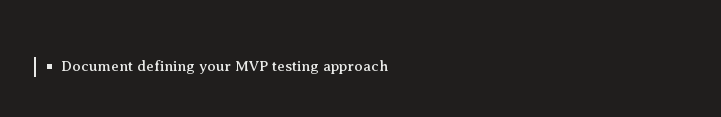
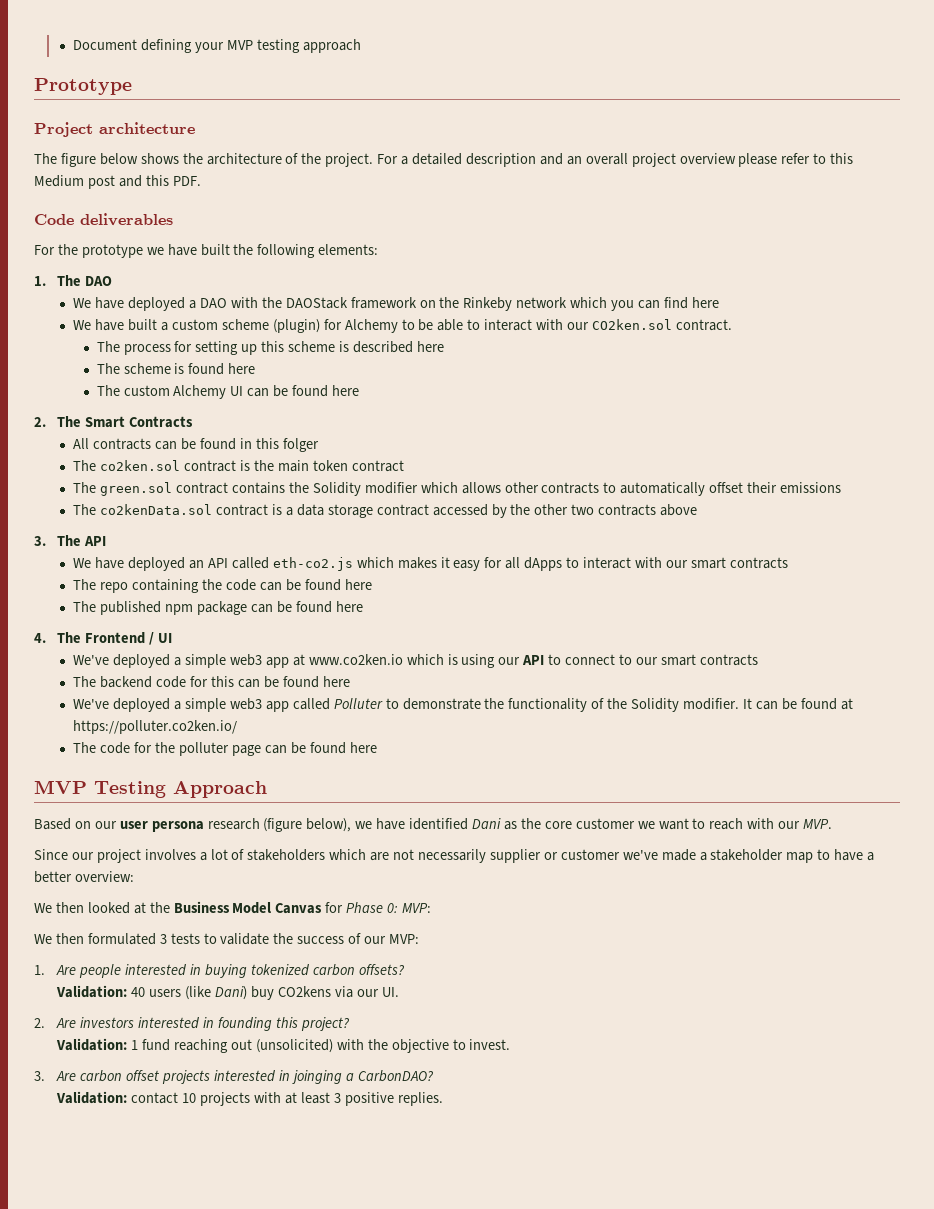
+ Prototype
+ Project architecture
+ The figure below shows the architecture of the project. For a detailed description and an overall project overview please refer to this Medium post and this PDF.
+ Code deliverables
+ For the prototype we have built the following elements:
+ 1. The DAO
+ We have deployed a DAO with the DAOStack framework on the Rinkeby network which you can find here
+ We have built a custom scheme (plugin) for Alchemy to be able to interact with our CO2ken.sol contract.
+ The process for setting up this scheme is described here
+ The scheme is found here
+ The custom Alchemy UI can be found here
+ 2. The Smart Contracts
+ All contracts can be found in this folger
+ The co2ken.sol contract is the main token contract
+ The green.sol contract contains the Solidity modifier which allows other contracts to automatically offset their emissions
+ The co2kenData.sol contract is a data storage contract accessed by the other two contracts above
+ 3. The API
+ We have deployed an API called eth-co2.js which makes it easy for all dApps to interact with our smart contracts
+ The repo containing the code can be found here
+ The published npm package can be found here
+ 4. The Frontend / UI
+ We've deployed a simple web3 app at www.co2ken.io which is using our API to connect to our smart contracts
+ The backend code for this can be found here
+ We've deployed a simple web3 app called Polluter to demonstrate the functionality of the Solidity modifier. It can be found at https://polluter.co2ken.io/
+ The code for the polluter page can be found here
+ MVP Testing Approach
+ Based on our user persona research (figure below), we have identified Dani as the core customer we want to reach with our MVP.
+ Since our project involves a lot of stakeholders which are not necessarily supplier or customer we've made a stakeholder map to have a better overview:
+ We then looked at the Business Model Canvas for Phase 0: MVP:
+ We then formulated 3 tests to validate the success of our MVP:
+ 1. Are people interested in buying tokenized carbon offsets?
+ Validation: 40 users (like Dani) buy CO2kens via our UI.
+ 2. Are investors interested in founding this project?
+ Validation: 1 fund reaching out (unsolicited) with the objective to invest.
+ 3. Are carbon offset projects interested in joinging a CarbonDAO?
+ Validation: contact 10 projects with at least 3 positive replies.

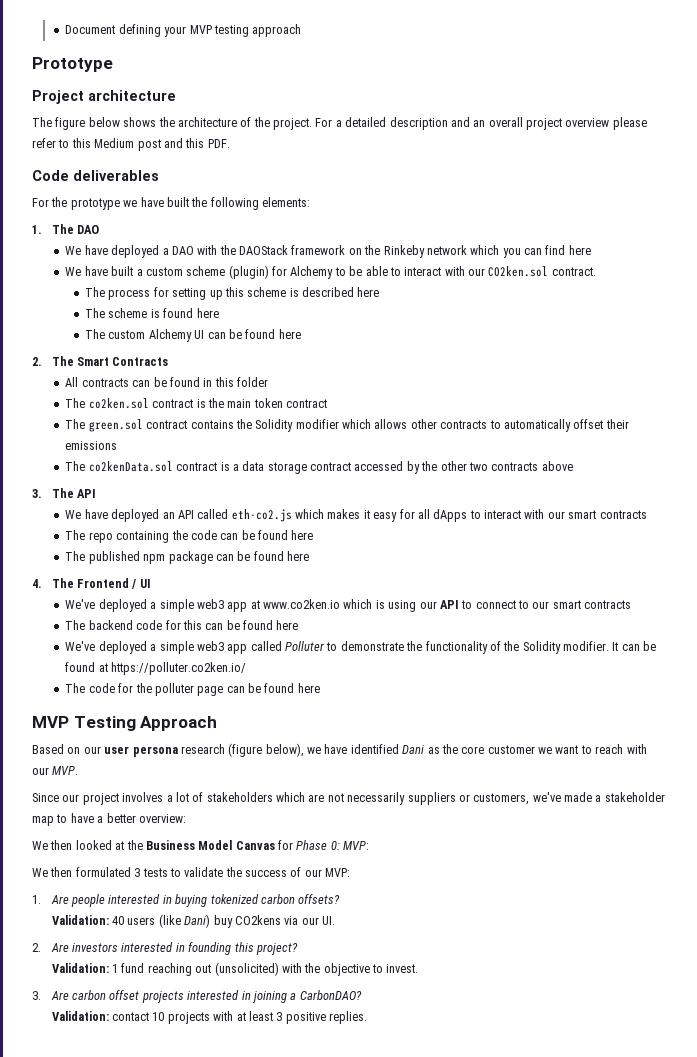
- All contracts can be found in this folger
+ All contracts can be found in this folder
- Since our project involves a lot of stakeholders which are not necessarily supplier or customer we've made a stakeholder map to have a better overview:
+ Since our project involves a lot of stakeholders which are not necessarily suppliers or customers, we've made a stakeholder map to have a better overview:
- 3. Are carbon offset projects interested in joinging a CarbonDAO?
+ 3. Are carbon offset projects interested in joining a CarbonDAO?

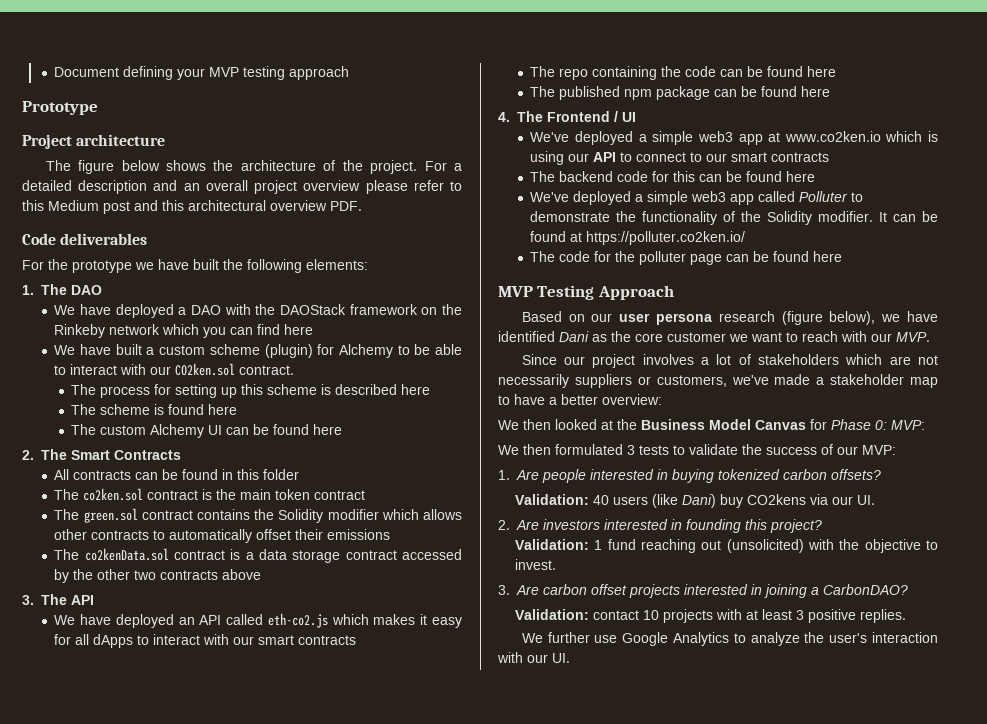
- For a detailed description and an overall project overview please refer to this Medium post and this PDF.
+ For a detailed description and an overall project overview please refer to this Medium post and this architectural overview PDF.
+ We further use Google Analytics to analyze the user's interaction with our UI.

